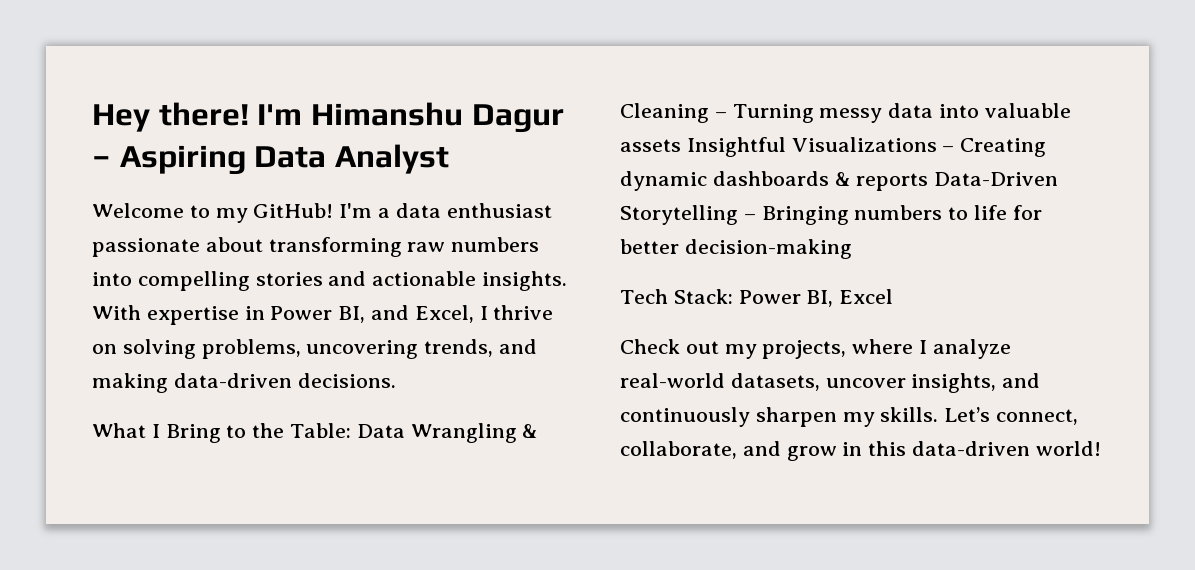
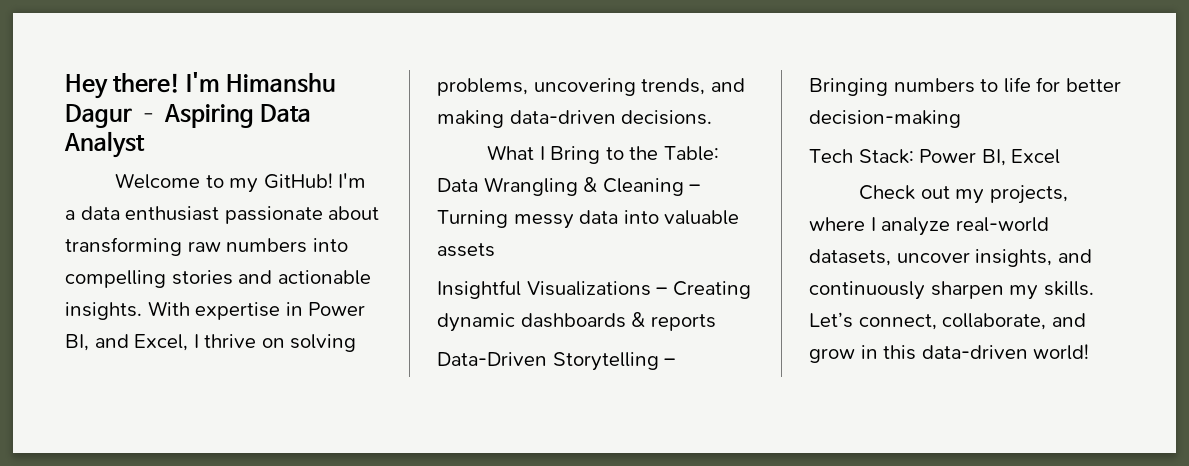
- What I Bring to the Table: Data Wrangling & Cleaning – Turning messy data into valuable assets Insightful Visualizations – Creating dynamic dashboards & reports Data-Driven Storytelling – Bringing numbers to life for better decision-making
+ What I Bring to the Table: Data Wrangling & Cleaning – Turning messy data into valuable assets
+ Insightful Visualizations – Creating dynamic dashboards & reports
+ Data-Driven Storytelling – Bringing numbers to life for better decision-making

